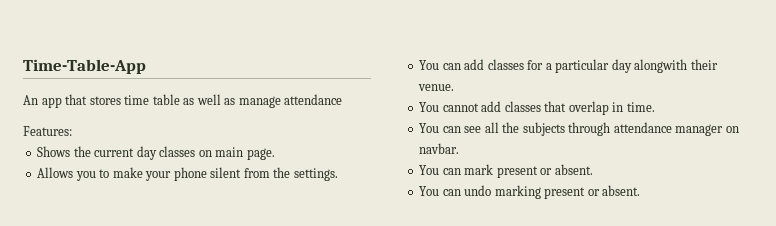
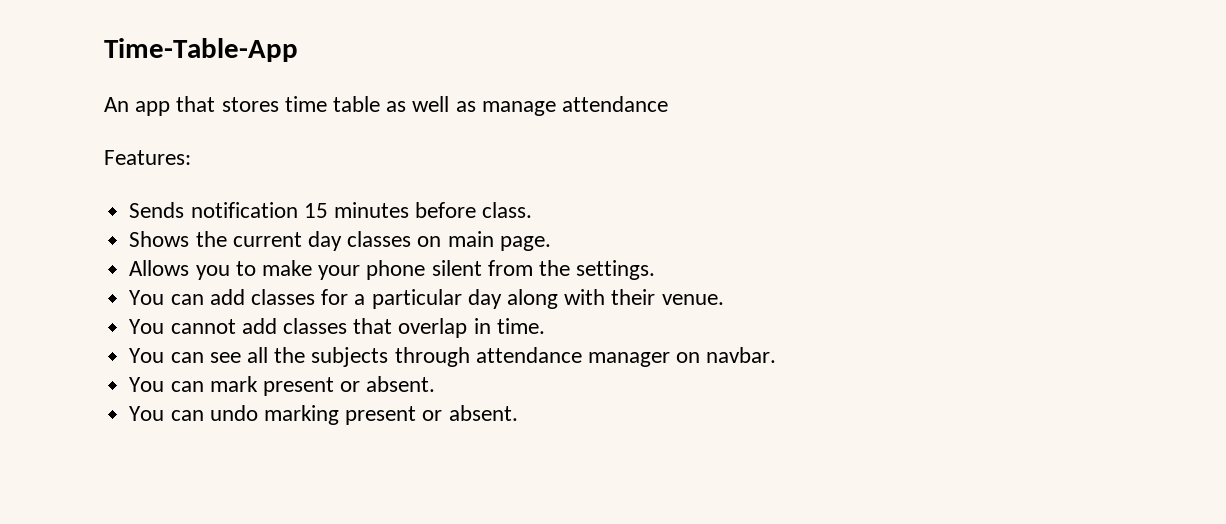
+ Sends notification 15 minutes before class.
- You can add classes for a particular day alongwith their venue.
+ You can add classes for a particular day along with their venue.

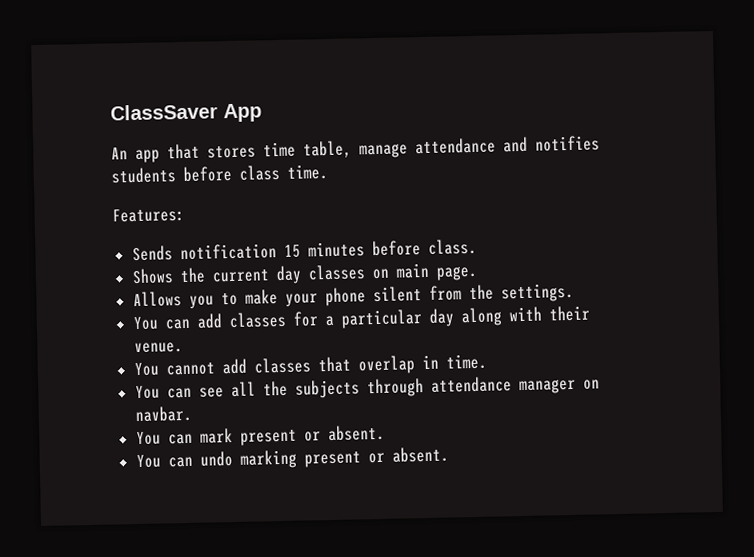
- Time-Table-App
+ ClassSaver App
- An app that stores time table as well as manage attendance
+ An app that stores time table, manage attendance and notifies students before class time.

